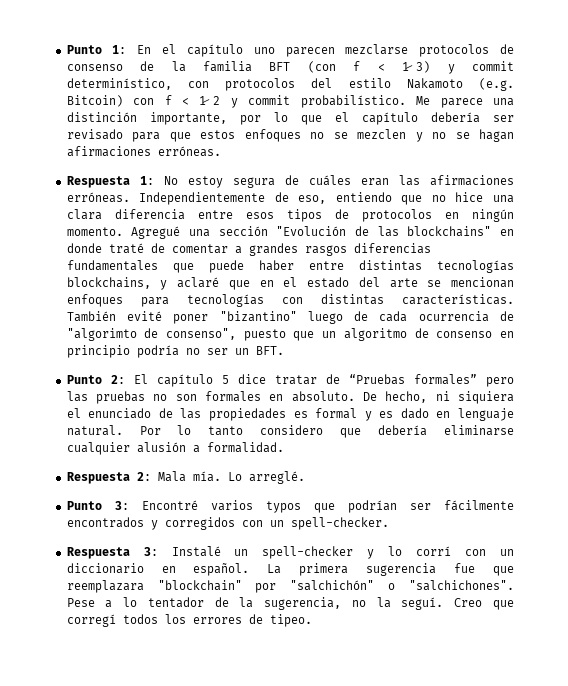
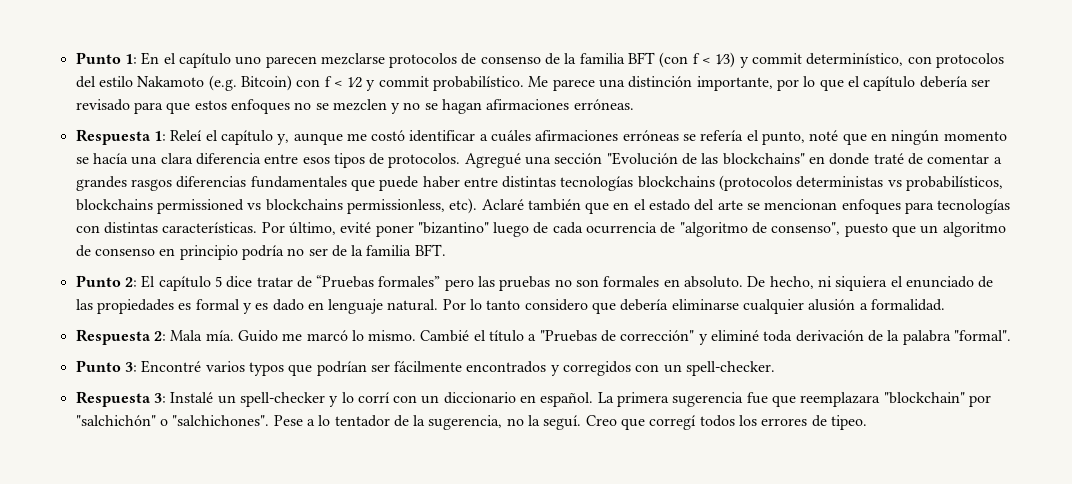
- Respuesta 1: No estoy segura de cuáles eran las afirmaciones erróneas. Independientemente de eso, entiendo que no hice una clara diferencia entre esos tipos de protocolos en ningún momento.
+ Respuesta 1: Releí el capítulo y, aunque me costó identificar a cuáles afirmaciones erróneas se refería el punto, noté que en ningún momento se hacía una clara diferencia entre esos tipos de protocolos.
- Agregué una sección "Evolución de las blockchains" en donde traté de comentar a grandes rasgos diferencias fundamentales que puede haber entre distintas tecnologías blockchains, y aclaré que en el estado del arte se mencionan enfoques para tecnologías con distintas características.
+ Agregué una sección "Evolución de las blockchains" en donde traté de comentar a grandes rasgos diferencias fundamentales que puede haber entre distintas tecnologías blockchains (protocolos deterministas vs probabilísticos, blockchains permissioned vs blockchains permissionless, etc). Aclaré también que en el estado del arte se mencionan enfoques para tecnologías con distintas características.
- También evité poner "bizantino" luego de cada ocurrencia de "algorimto de consenso", puesto que un algoritmo de consenso en principio podría no ser un BFT.
+ Por último, evité poner "bizantino" luego de cada ocurrencia de "algoritmo de consenso", puesto que un algoritmo de consenso en principio podría no ser de la familia BFT.
- Lo arreglé.
+ Guido me marcó lo mismo. Cambié el título a "Pruebas de corrección" y eliminé toda derivación de la palabra "formal".

